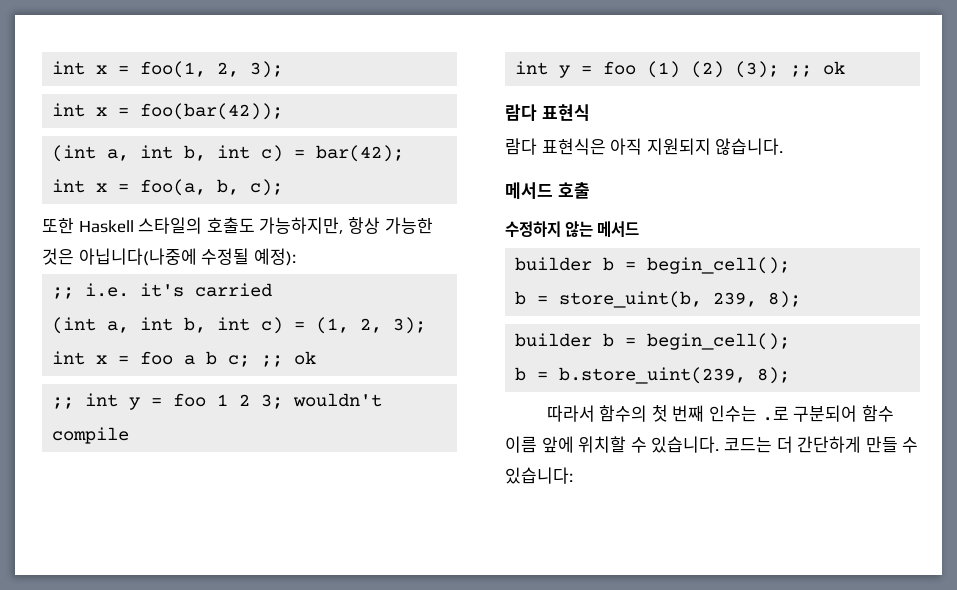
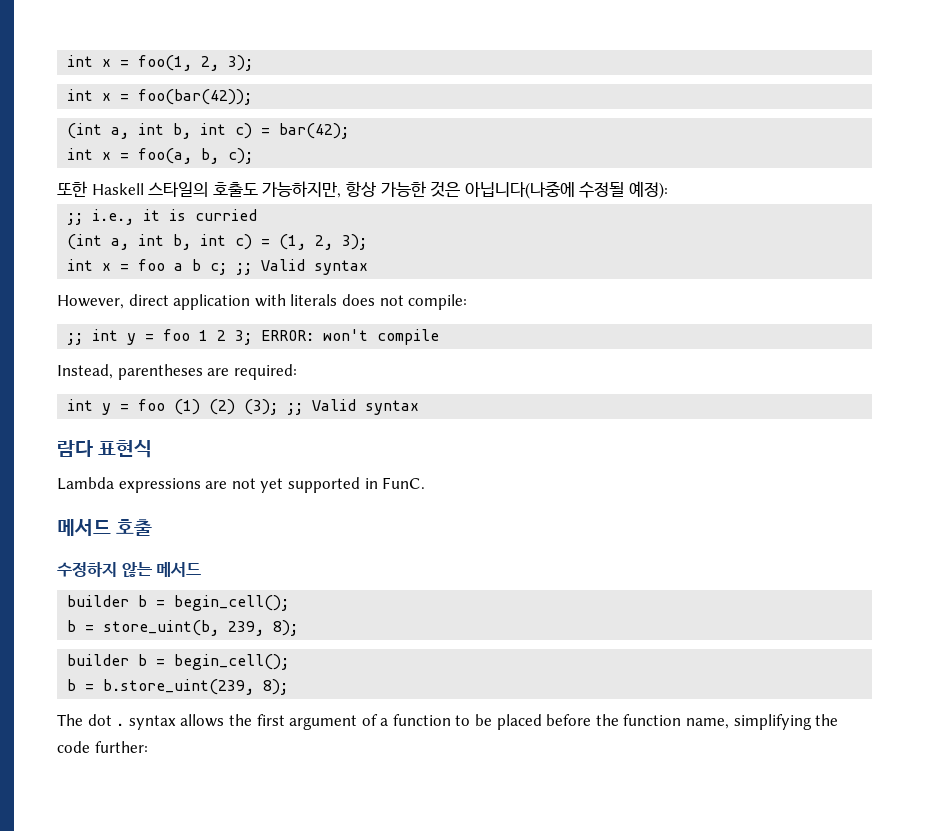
- ;; i.e. it's carried
+ ;; i.e., it is curried
- int x = foo a b c; ;; ok
+ int x = foo a b c; ;; Valid syntax
+ However, direct application with literals does not compile:
- ;; int y = foo 1 2 3; wouldn't compile
+ ;; int y = foo 1 2 3; ERROR: won't compile
+ Instead, parentheses are required:
- int y = foo (1) (2) (3); ;; ok
+ int y = foo (1) (2) (3); ;; Valid syntax
- 람다 표현식은 아직 지원되지 않습니다.
+ Lambda expressions are not yet supported in FunC.
- 따라서 함수의 첫 번째 인수는 .로 구분되어 함수 이름 앞에 위치할 수 있습니다. 코드는 더 간단하게 만들 수 있습니다:
+ The dot . syntax allows the first argument of a function to be placed before the function name, simplifying the code further:

